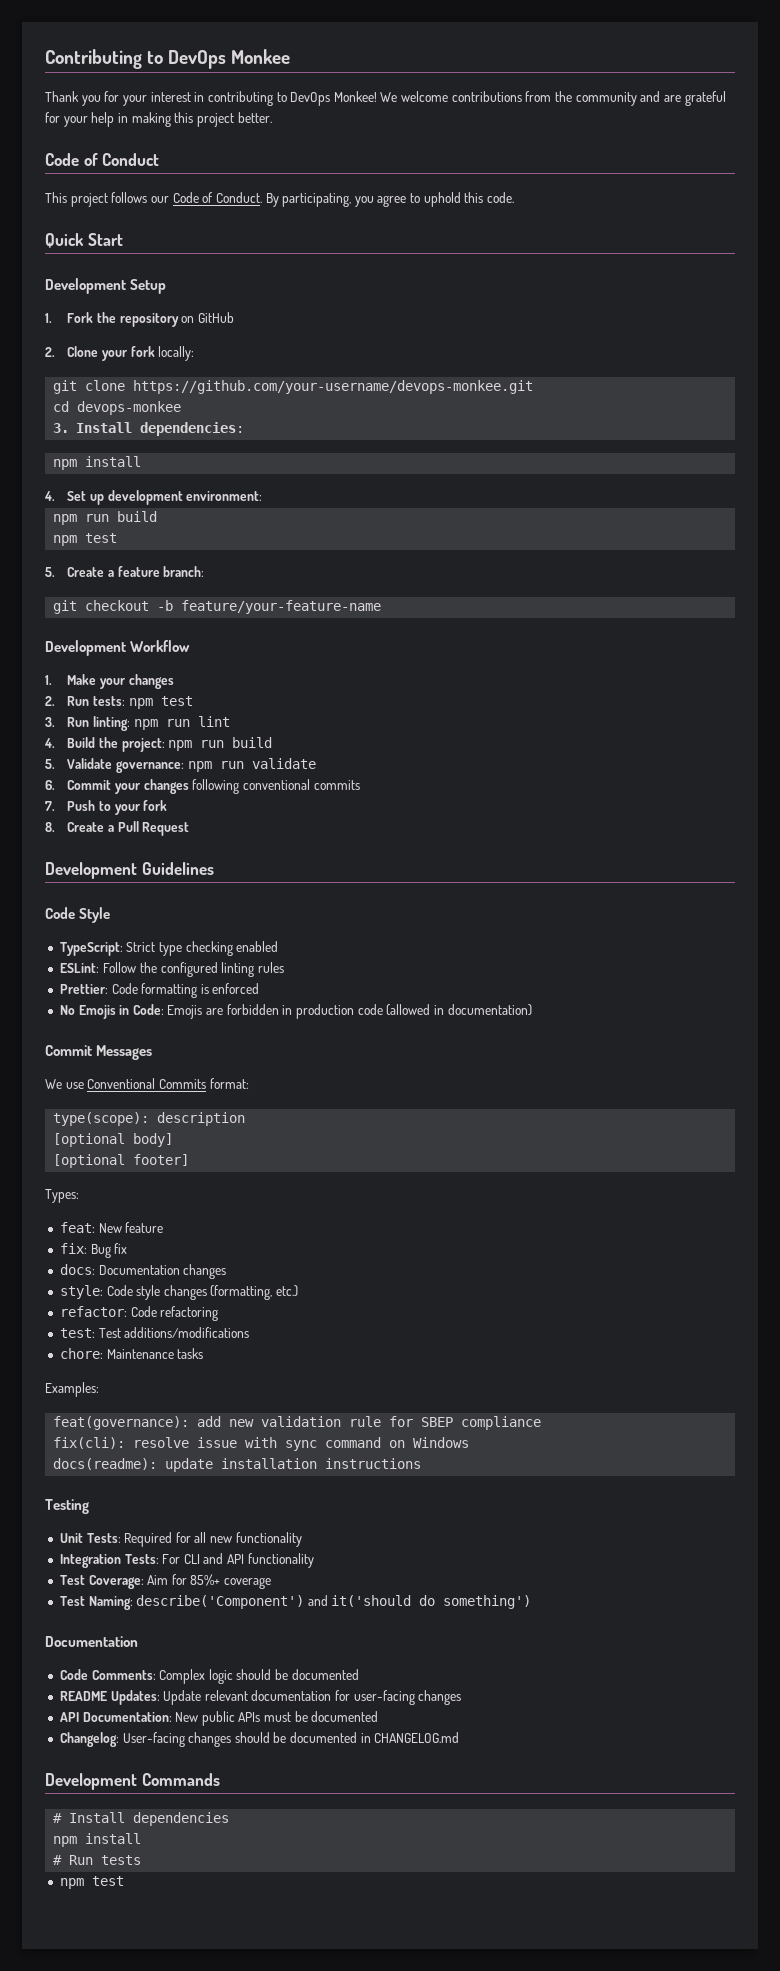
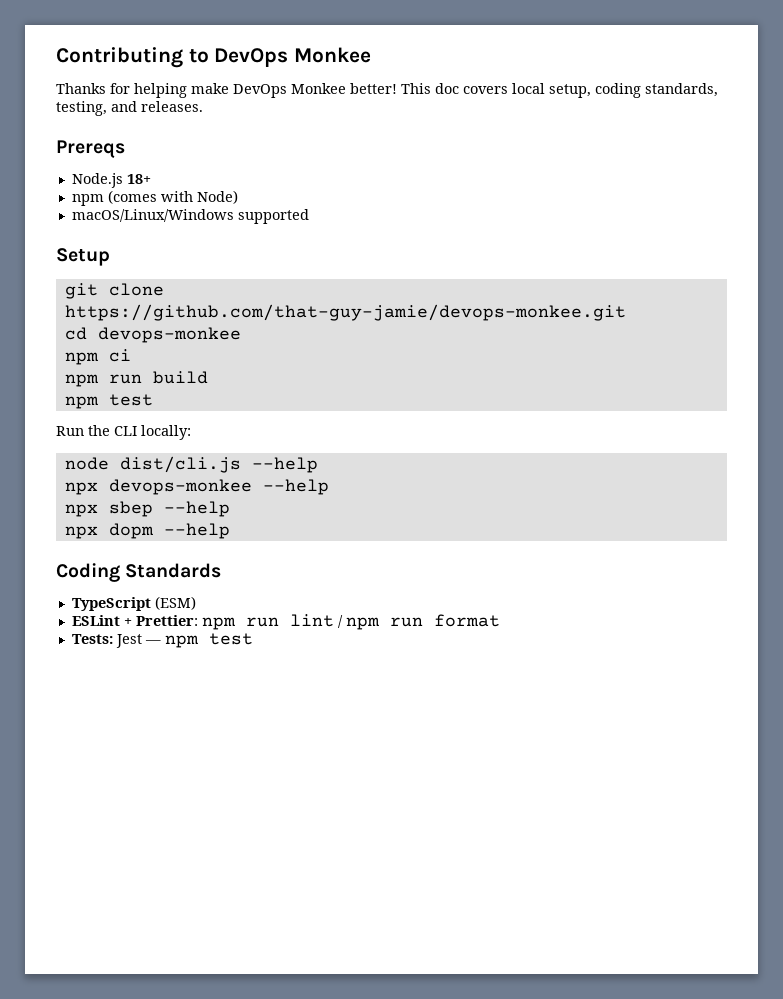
- Thank you for your interest in contributing to DevOps Monkee! We welcome contributions from the community and are grateful for your help in making this project better.
- Code of Conduct
- This project follows our Code of Conduct. By participating, you agree to uphold this code.
- Quick Start
- Development Setup
- 1. Fork the repository on GitHub
- 2. Clone your fork locally:
+ Thanks for helping make DevOps Monkee better! This doc covers local setup, coding standards, testing, and releases.
+ Prereqs
+ Node.js 18+
+ npm (comes with Node)
+ macOS/Linux/Windows supported
+ Setup
- git clone https://github.com/your-username/devops-monkee.git
+ git clone https://github.com/that-guy-jamie/devops-monkee.git
- 3. Install dependencies:
- npm install
- 4. Set up development environment:
+ npm ci
- 5. Create a feature branch:
- git checkout -b feature/your-feature-name
- Development Workflow
- 1. Make your changes
- 2. Run tests: npm test
- 3. Run linting: npm run lint
- 4. Build the project: npm run build
- 5. Validate governance: npm run validate
- 6. Commit your changes following conventional commits
- 7. Push to your fork
- 8. Create a Pull Request
- Development Guidelines
- Code Style
- TypeScript: Strict type checking enabled
- ESLint: Follow the configured linting rules
- Prettier: Code formatting is enforced
- No Emojis in Code: Emojis are forbidden in production code (allowed in documentation)
- Commit Messages
- We use Conventional Commits format:
- type(scope): description
- [optional body]
- [optional footer]
- Types:
- feat: New feature
- fix: Bug fix
- docs: Documentation changes
- style: Code style changes (formatting, etc.)
- refactor: Code refactoring
- test: Test additions/modifications
- chore: Maintenance tasks
- Examples:
- feat(governance): add new validation rule for SBEP compliance
- fix(cli): resolve issue with sync command on Windows
- docs(readme): update installation instructions
- Testing
- Unit Tests: Required for all new functionality
- Integration Tests: For CLI and API functionality
- Test Coverage: Aim for 85%+ coverage
- Test Naming: describe('Component') and it('should do something')
- Documentation
- Code Comments: Complex logic should be documented
- README Updates: Update relevant documentation for user-facing changes
- API Documentation: New public APIs must be documented
- Changelog: User-facing changes should be documented in CHANGELOG.md
- Development Commands
- # Install dependencies
- npm install
- # Run tests
- npm test
+ Run the CLI locally:
+ node dist/cli.js --help
+ npx devops-monkee --help
+ npx sbep --help
+ npx dopm --help
+ Coding Standards
+ TypeScript (ESM)
+ ESLint + Prettier: npm run lint / npm run format
+ Tests: Jest — npm test

